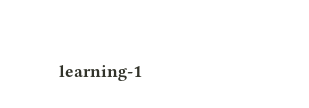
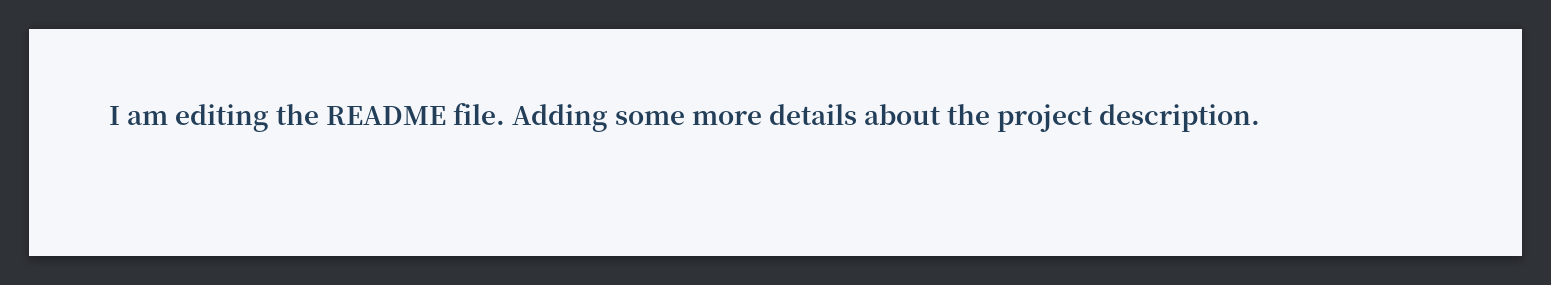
- learning-1
+ I am editing the README file. Adding some more details about the project description.

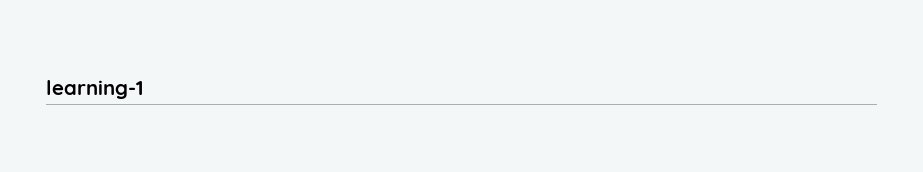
- I am editing the README file. Adding some more details about the project description.
+ learning-1

